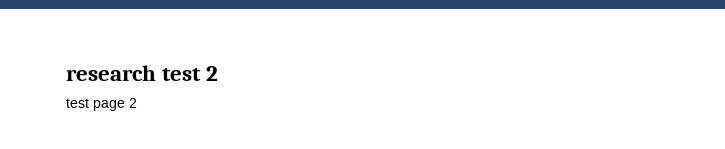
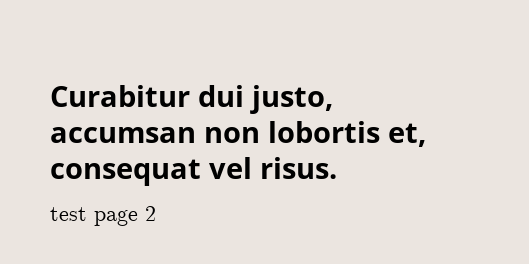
- research test 2
+ Curabitur dui justo, accumsan non lobortis et, consequat vel risus.

